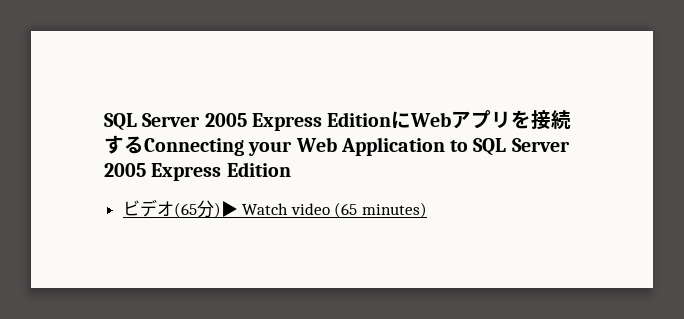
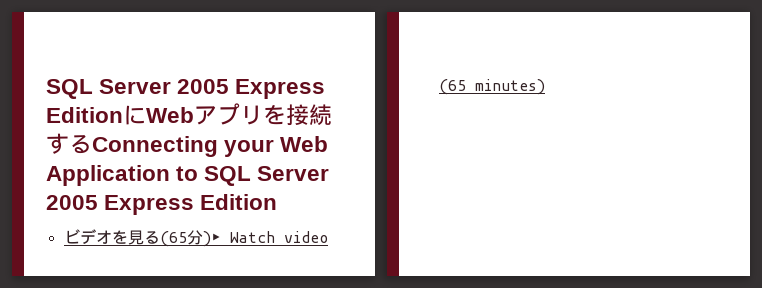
- ビデオ(65分)▶ Watch video (65 minutes)
+ ビデオを見る(65分)▶ Watch video (65 minutes)

